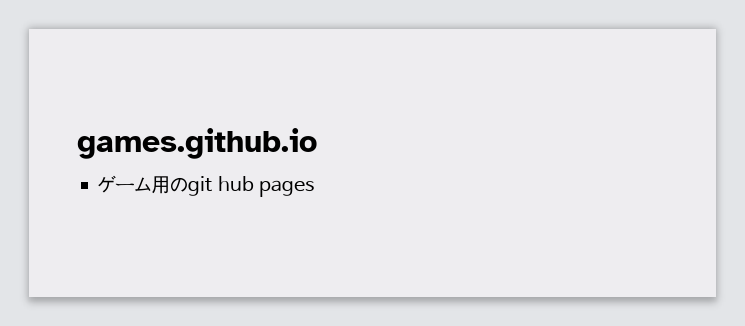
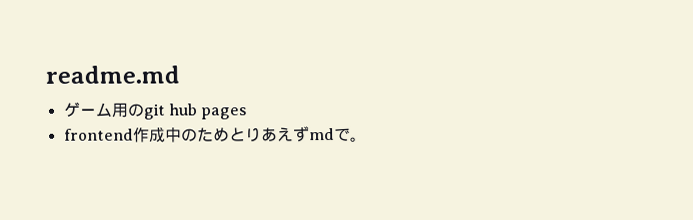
- games.github.io
+ readme.md
+ frontend作成中のためとりあえずmdで。

